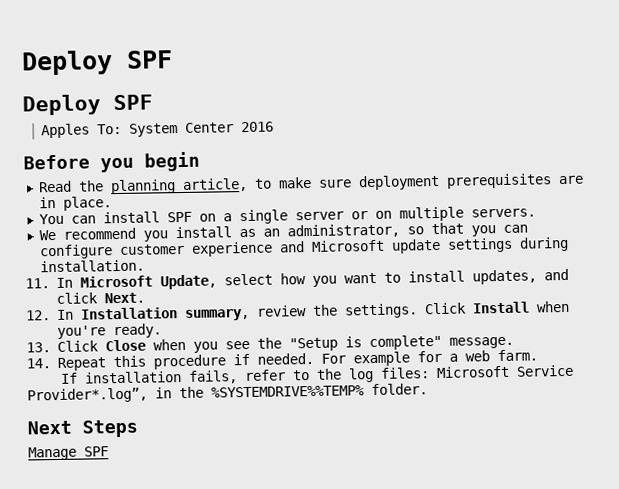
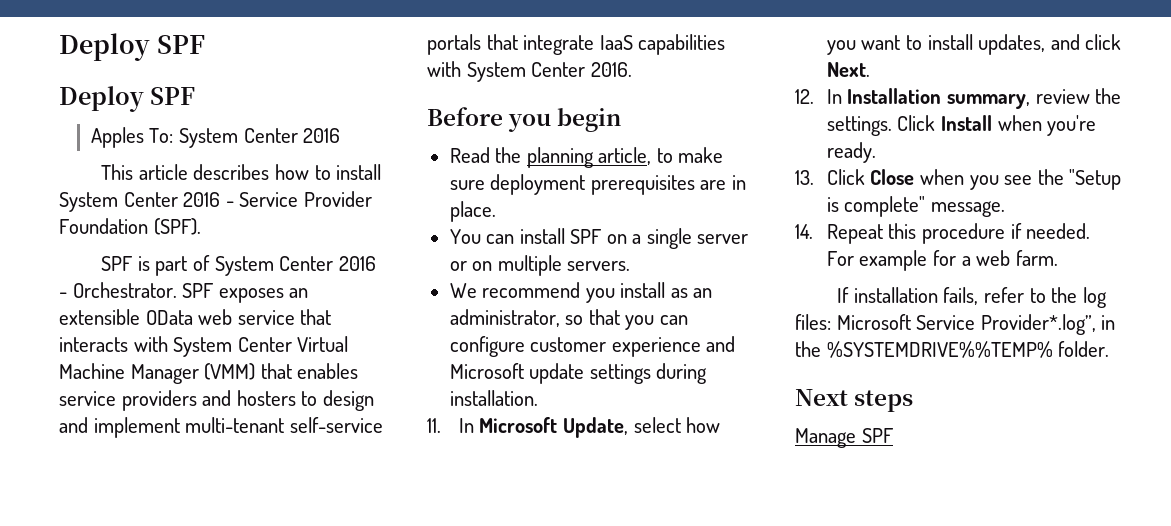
+ This article describes how to install System Center 2016 - Service Provider Foundation (SPF).
+ SPF is part of System Center 2016 - Orchestrator. SPF exposes an extensible OData web service that interacts with System Center Virtual Machine Manager (VMM) that enables service providers and hosters to design and implement multi-tenant self-service portals that integrate IaaS capabilities with System Center 2016.
- Next Steps
+ Next steps

